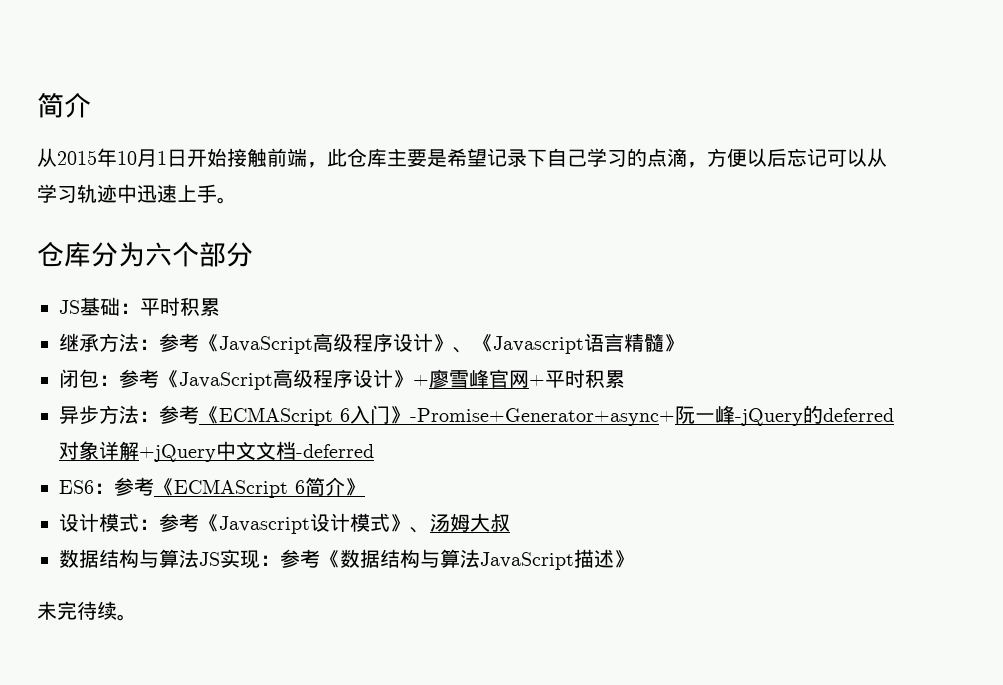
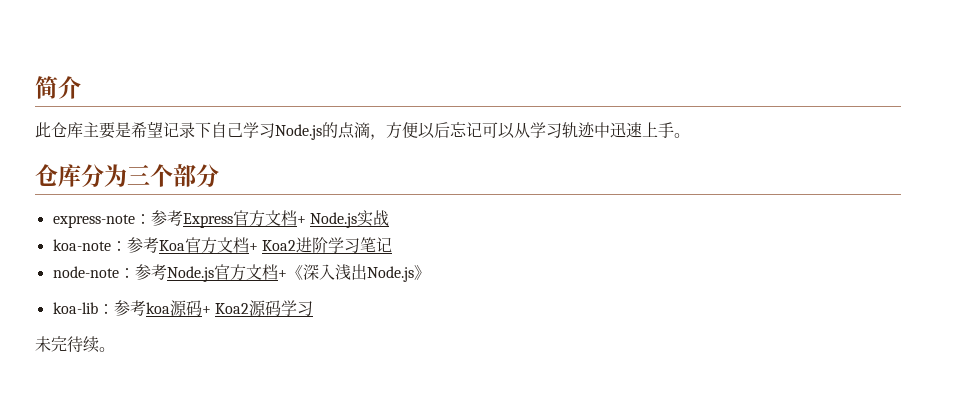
- 从2015年10月1日开始接触前端，此仓库主要是希望记录下自己学习的点滴，方便以后忘记可以从学习轨迹中迅速上手。
+ 此仓库主要是希望记录下自己学习Node.js的点滴，方便以后忘记可以从学习轨迹中迅速上手。
- 仓库分为六个部分
+ 仓库分为三个部分
- JS基础：平时积累
- 继承方法：参考《JavaScript高级程序设计》、《Javascript语言精髓》
- 闭包：参考《JavaScript高级程序设计》+廖雪峰官网+平时积累
- 异步方法：参考《ECMAScript 6入门》-Promise+Generator+async+阮一峰-jQuery的deferred对象详解+jQuery中文文档-deferred
- ES6：参考《ECMAScript 6简介》
- 设计模式：参考《Javascript设计模式》、汤姆大叔
- 数据结构与算法JS实现：参考《数据结构与算法JavaScript描述》
+ express-note：参考Express官方文档+ Node.js实战
+ koa-note：参考Koa官方文档+ Koa2进阶学习笔记
+ node-note：参考Node.js官方文档+《深入浅出Node.js》
+ koa-lib：参考koa源码+ Koa2源码学习

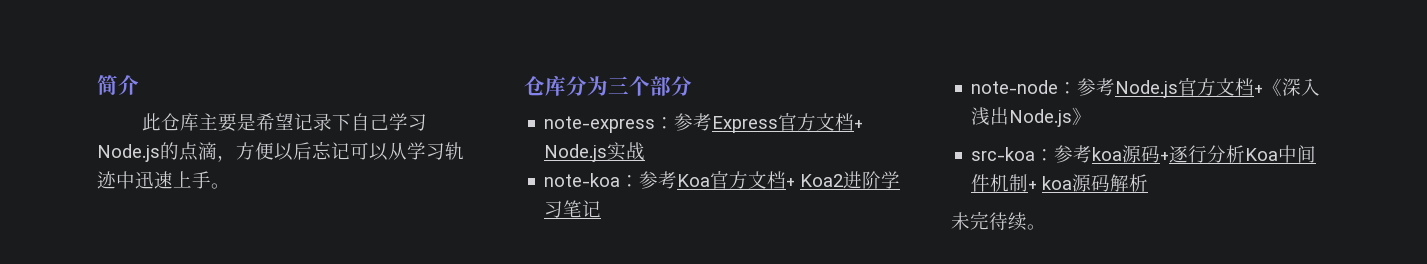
- express-note：参考Express官方文档+ Node.js实战
+ note-express：参考Express官方文档+ Node.js实战
- koa-note：参考Koa官方文档+ Koa2进阶学习笔记
+ note-koa：参考Koa官方文档+ Koa2进阶学习笔记
- node-note：参考Node.js官方文档+《深入浅出Node.js》
+ note-node：参考Node.js官方文档+《深入浅出Node.js》
- koa-lib：参考koa源码+ Koa2源码学习
+ src-koa：参考koa源码+逐行分析Koa中间件机制+ koa源码解析

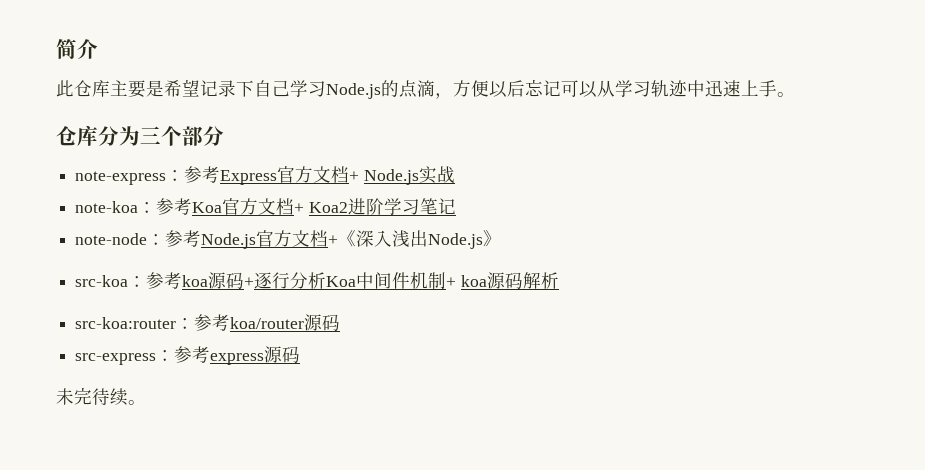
+ src-koa:router：参考koa/router源码
+ src-express：参考express源码

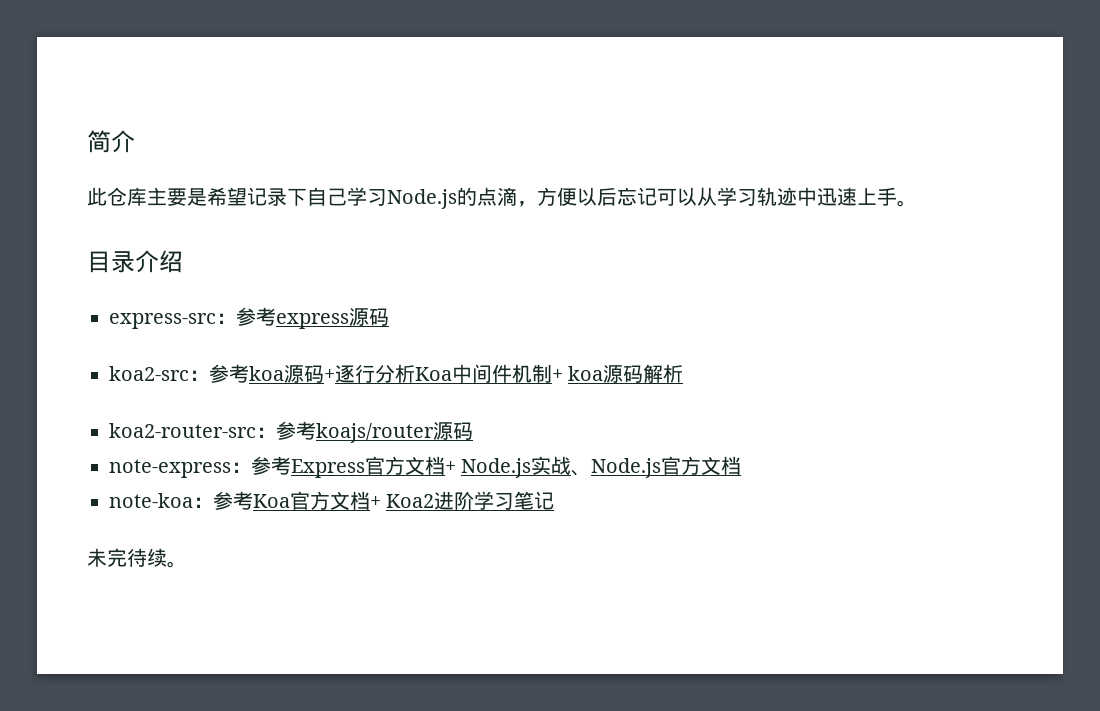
- 仓库分为三个部分
- note-express：参考Express官方文档+ Node.js实战
- note-koa：参考Koa官方文档+ Koa2进阶学习笔记
- note-node：参考Node.js官方文档+《深入浅出Node.js》
- src-koa：参考koa源码+逐行分析Koa中间件机制+ koa源码解析
+ 目录介绍
+ express-src：参考express源码
+ koa2-src：参考koa源码+逐行分析Koa中间件机制+ koa源码解析
- src-koa:router：参考koa/router源码
- src-express：参考express源码
+ koa2-router-src：参考koajs/router源码
+ note-express：参考Express官方文档+ Node.js实战、Node.js官方文档
+ note-koa：参考Koa官方文档+ Koa2进阶学习笔记

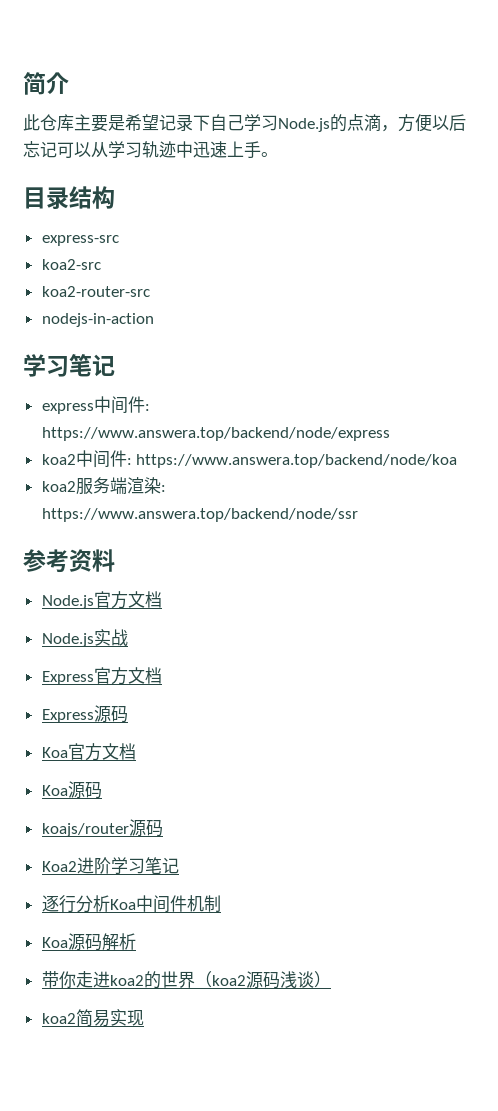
- 目录介绍
+ 目录结构
- express-src：参考express源码
- koa2-src：参考koa源码+逐行分析Koa中间件机制+ koa源码解析
+ express-src
+ koa2-src
+ koa2-router-src
+ nodejs-in-action
+ 学习笔记
+ express中间件: https://www.answera.top/backend/node/express
+ koa2中间件: https://www.answera.top/backend/node/koa
+ koa2服务端渲染: https://www.answera.top/backend/node/ssr
+ 参考资料
+ Node.js官方文档
+ Node.js实战
+ Express官方文档
+ Express源码
+ Koa官方文档
+ Koa源码
+ koajs/router源码
+ Koa2进阶学习笔记
+ 逐行分析Koa中间件机制
+ Koa源码解析
- koa2-router-src：参考koajs/router源码
- note-express：参考Express官方文档+ Node.js实战、Node.js官方文档
- note-koa：参考Koa官方文档+ Koa2进阶学习笔记
- 未完待续。
+ 带你走进koa2的世界（koa2源码浅谈）
+ koa2简易实现

